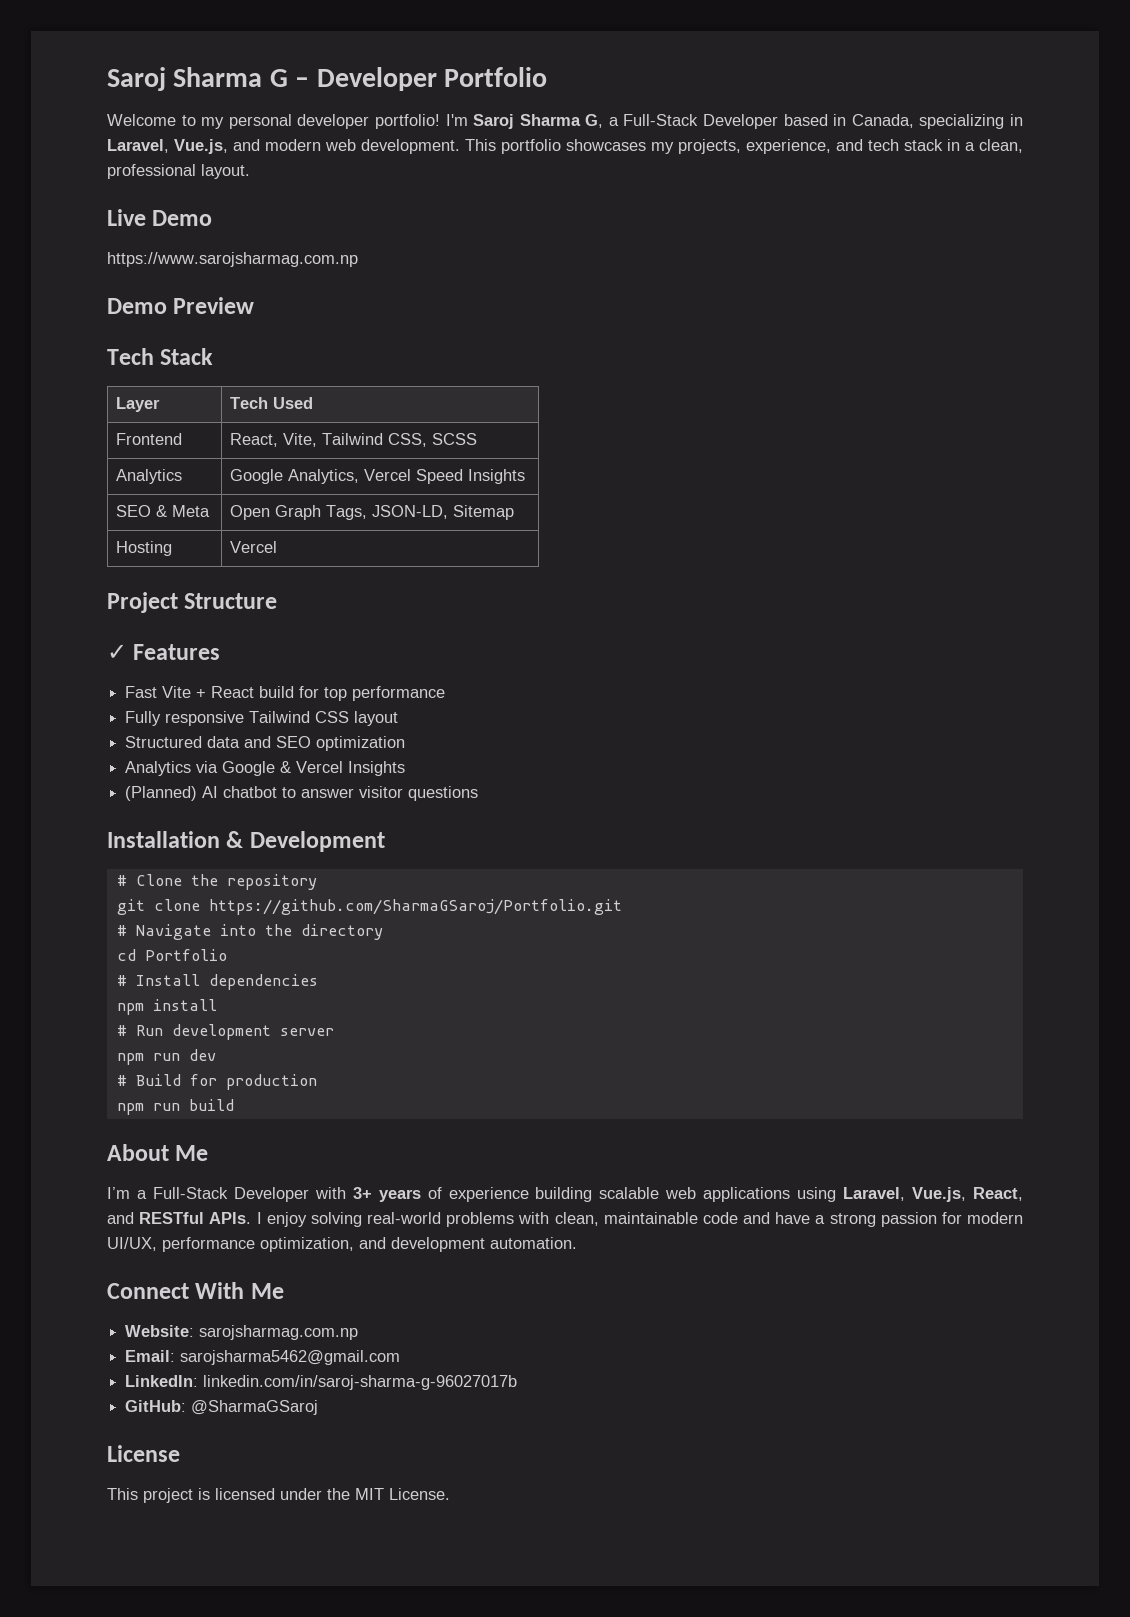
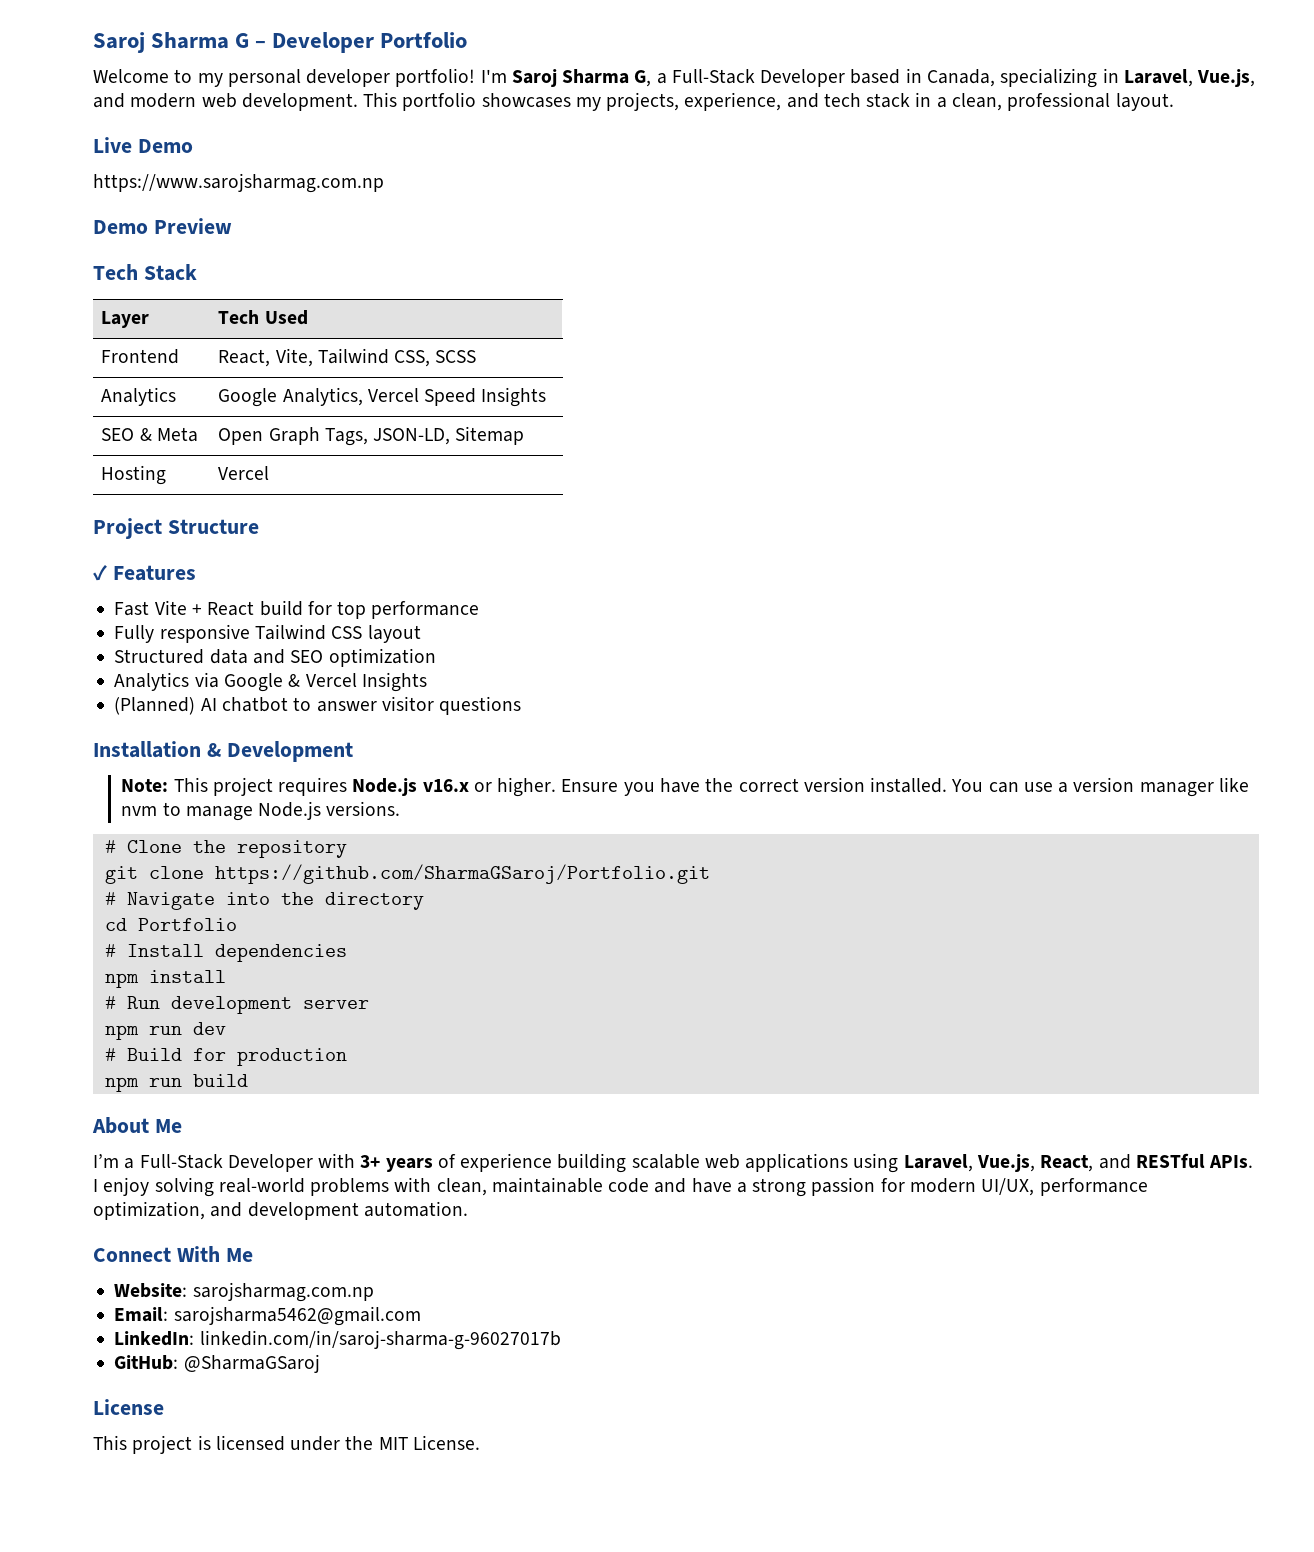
+ Note: This project requires Node.js v16.x or higher. Ensure you have the correct version installed. You can use a version manager like nvm to manage Node.js versions.

